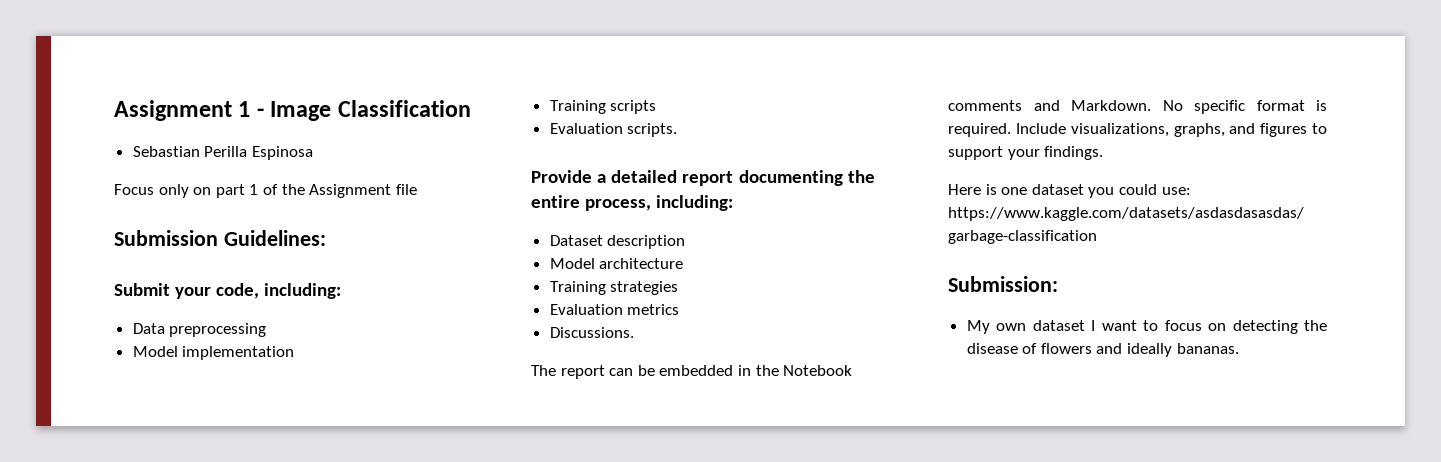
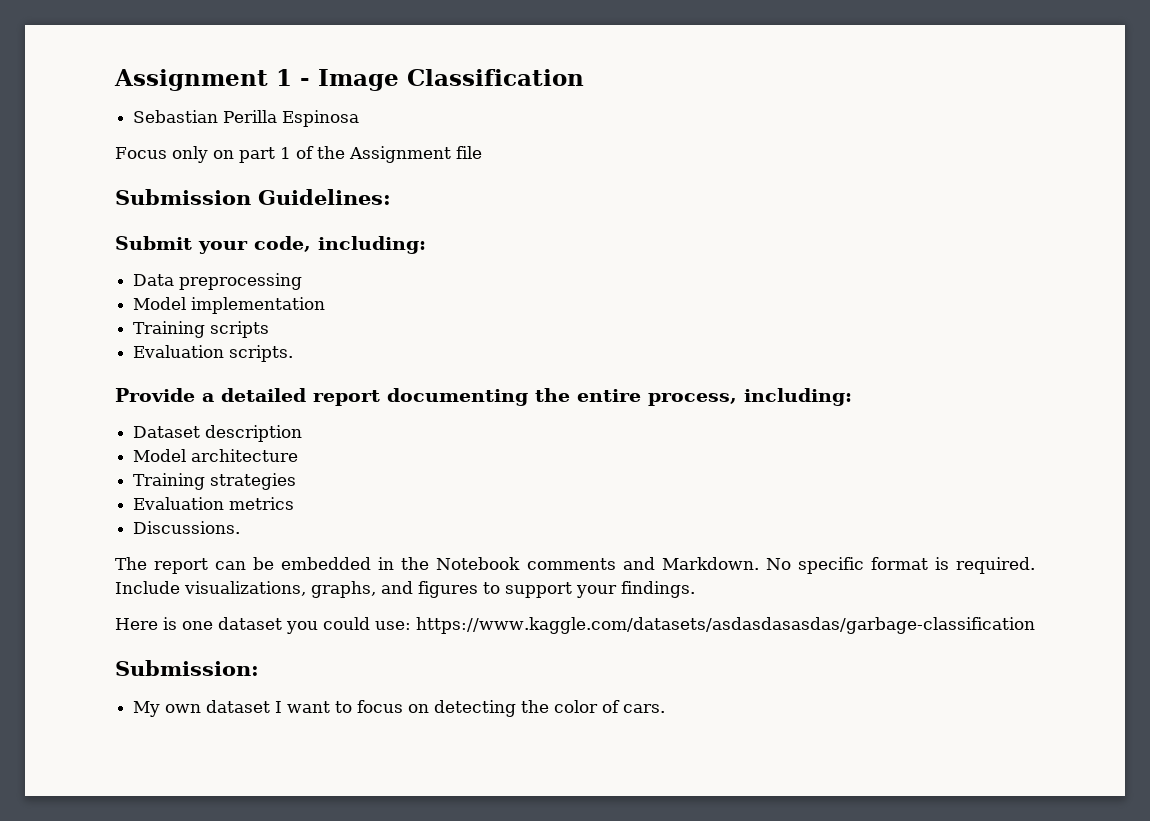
- My own dataset I want to focus on detecting the disease of flowers and ideally bananas.
+ My own dataset I want to focus on detecting the color of cars.

